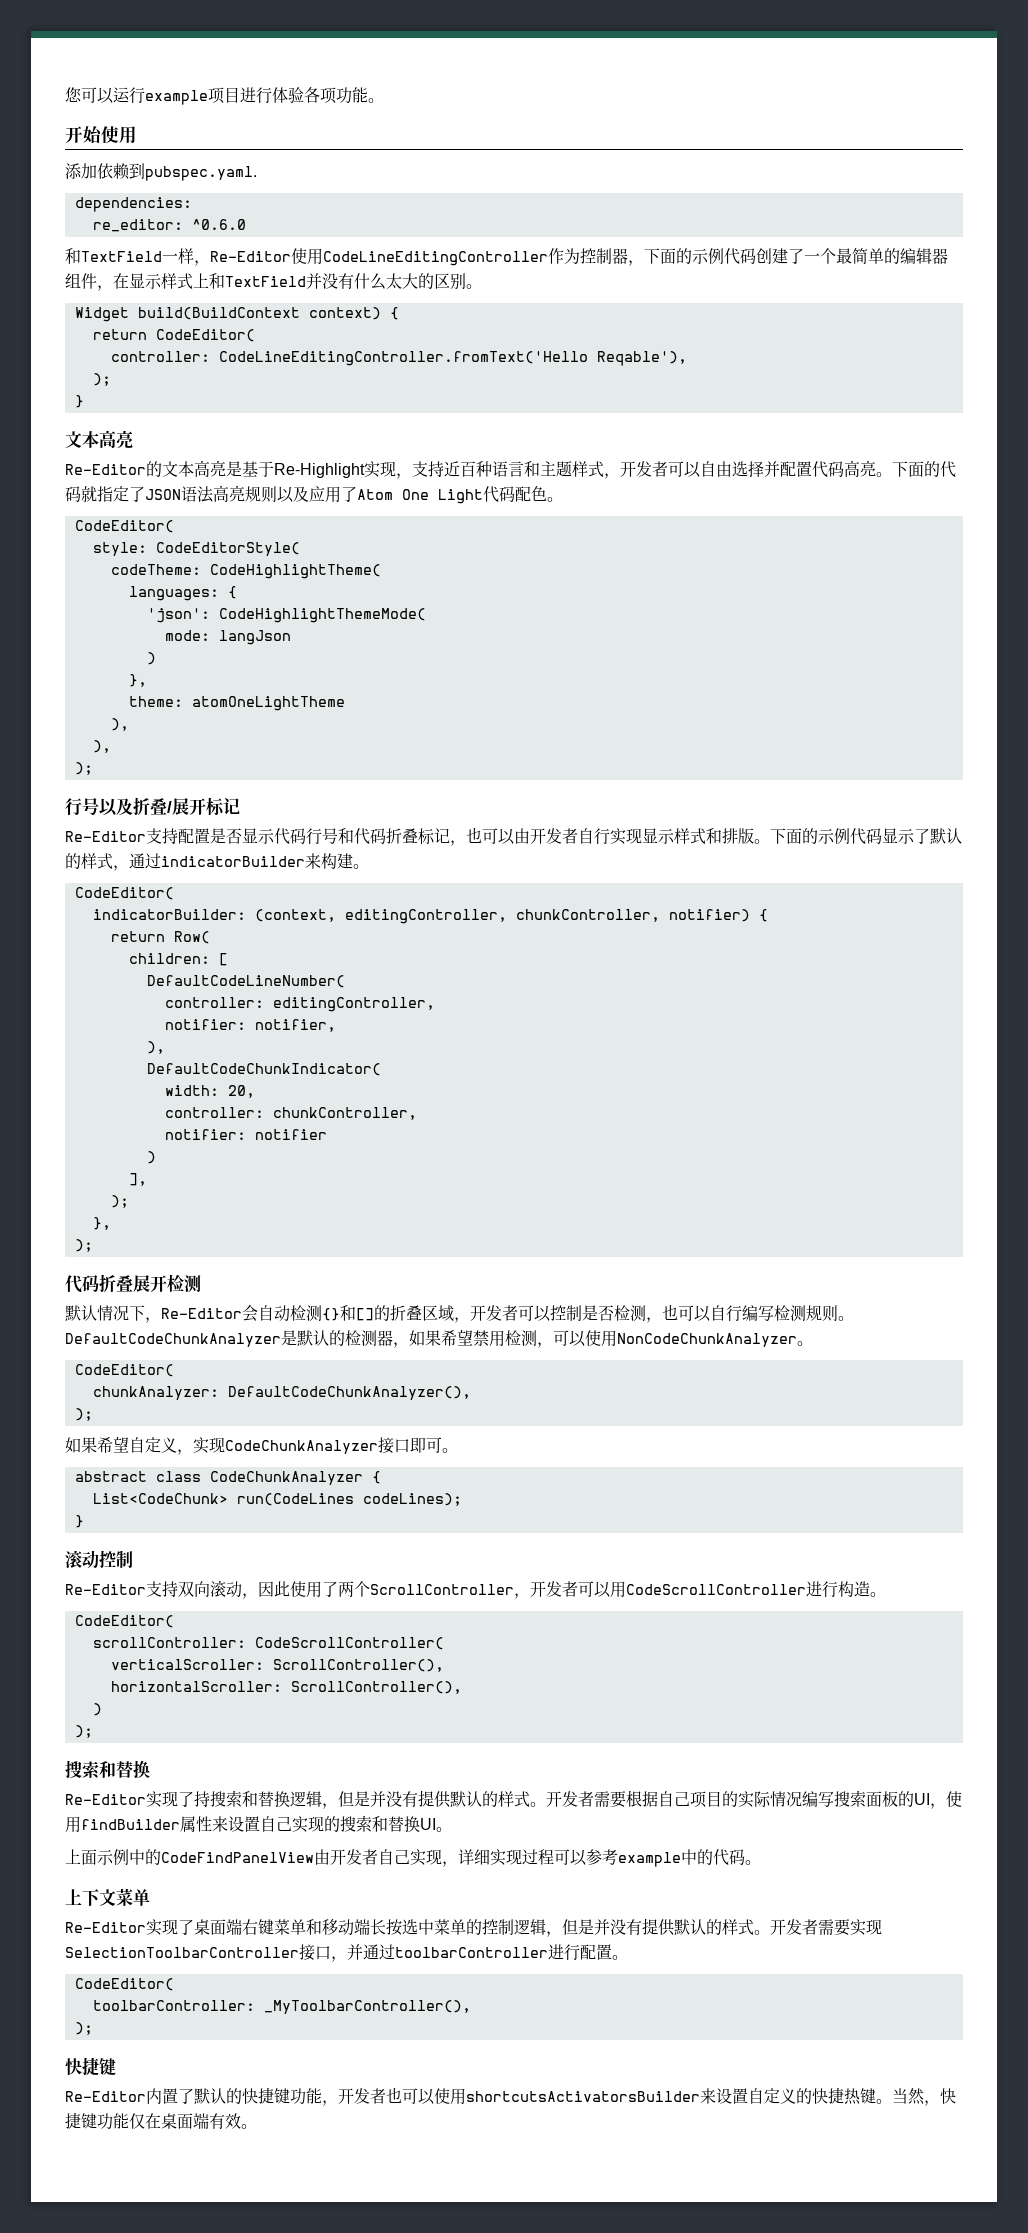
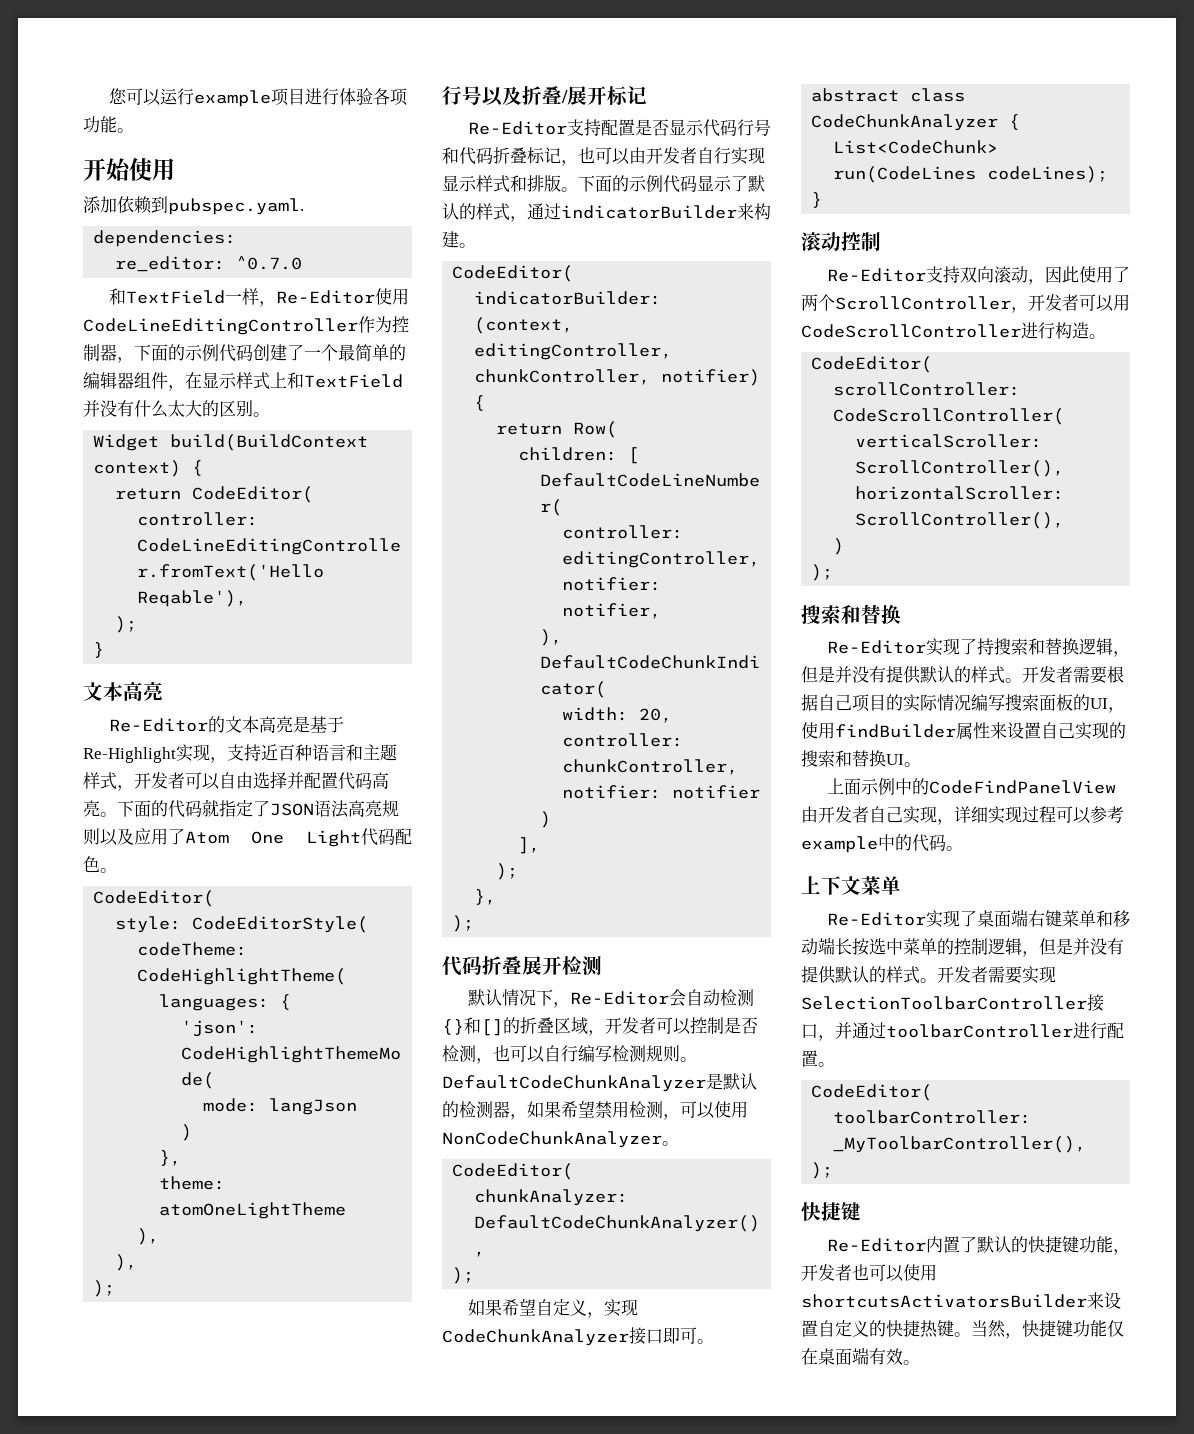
- re_editor: ^0.6.0
+ re_editor: ^0.7.0

